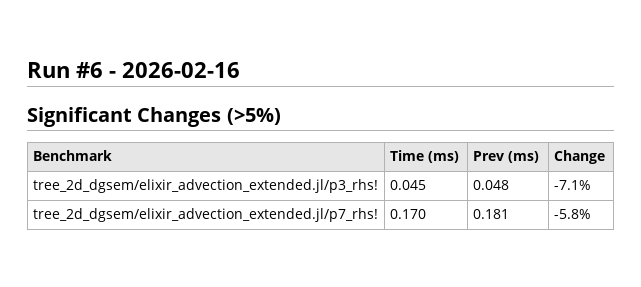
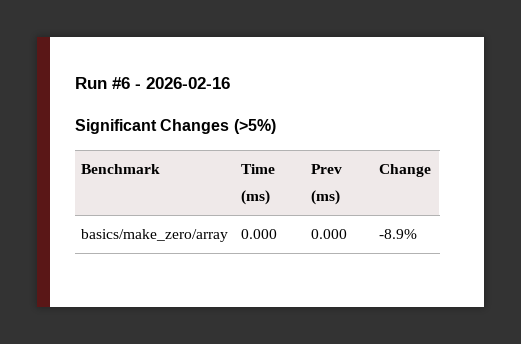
- tree_2d_dgsem/elixir_advection_extended.jl/p3_rhs! | 0.045 | 0.048 | -7.1%
- tree_2d_dgsem/elixir_advection_extended.jl/p7_rhs! | 0.170 | 0.181 | -5.8%
+ basics/make_zero/array | 0.000 | 0.000 | -8.9%

